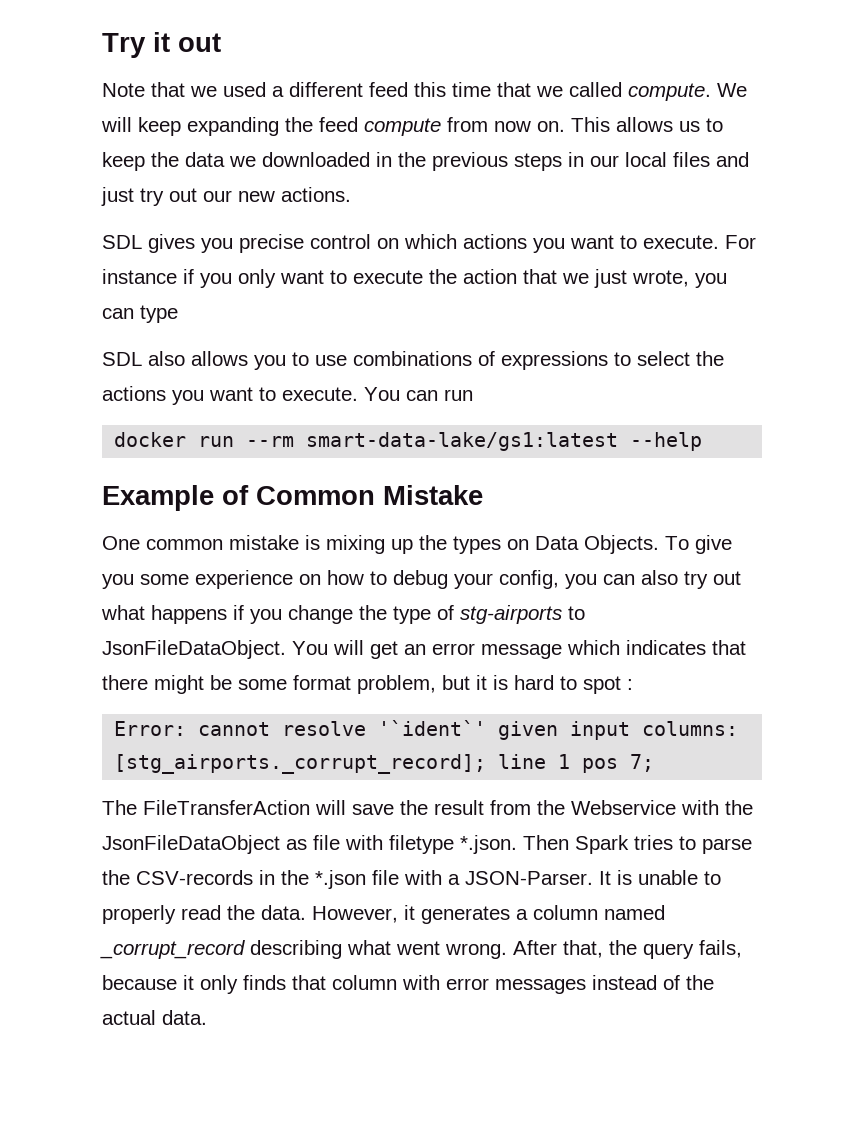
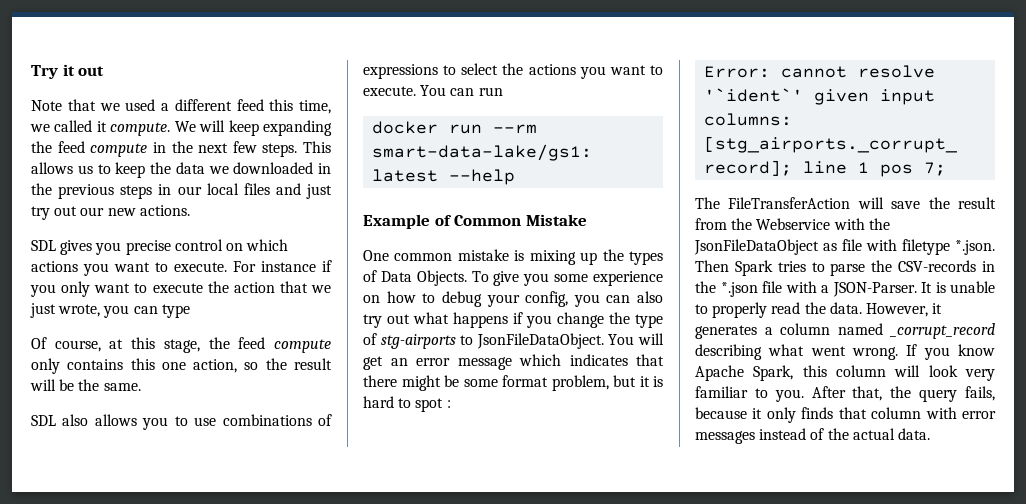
- Note that we used a different feed this time that we called compute.
+ Note that we used a different feed this time, we called it compute.
- We will keep expanding the feed compute from now on.
+ We will keep expanding the feed compute in the next few steps.
+ Of course, at this stage, the feed compute only contains this one action, so the result will be the same.
- One common mistake is mixing up the types on Data Objects.
+ One common mistake is mixing up the types of Data Objects.
+ If you know Apache Spark, this column will look very familiar to you.

